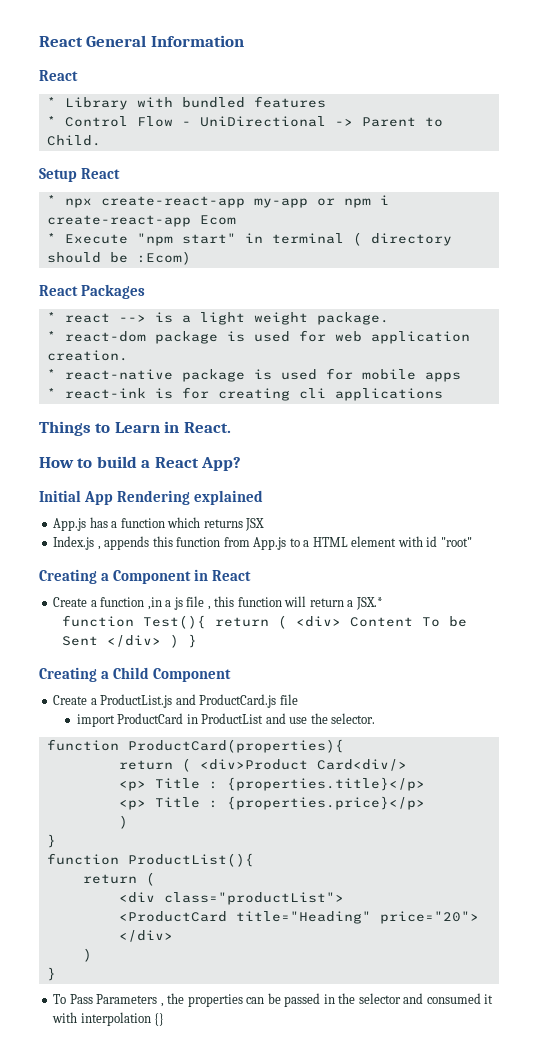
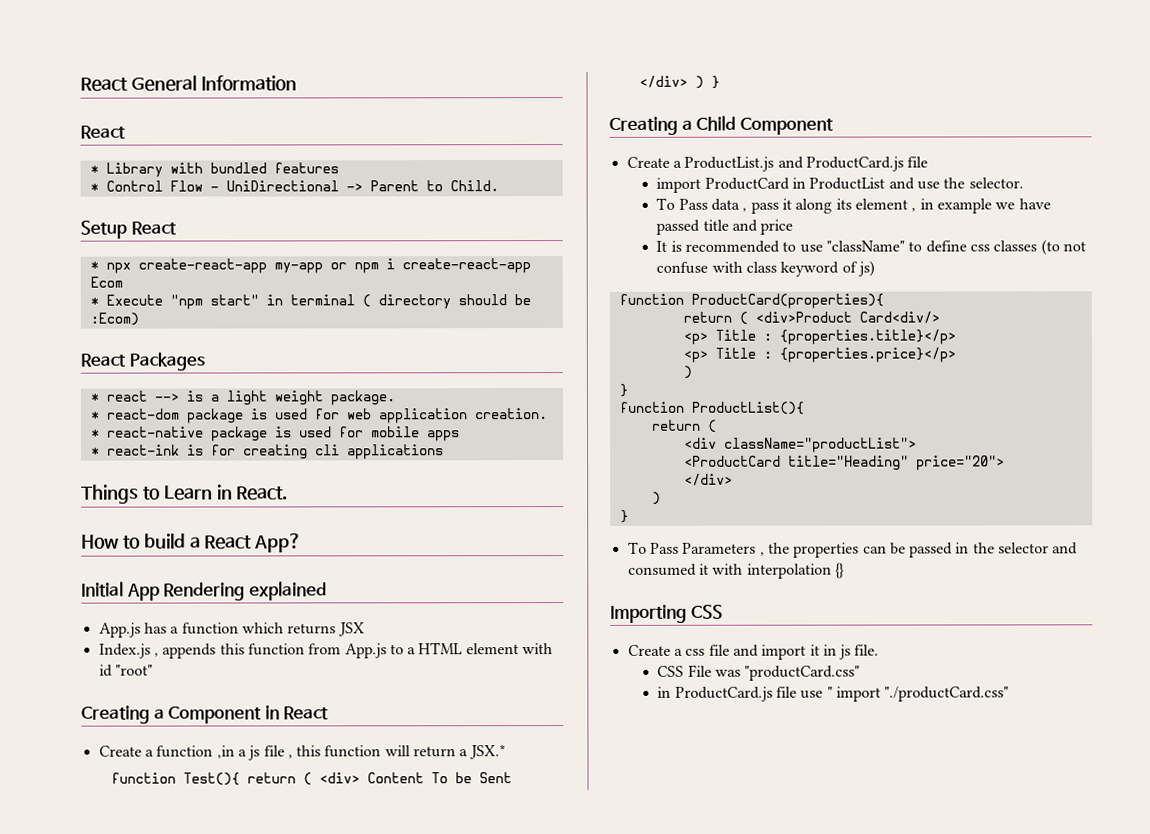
+ To Pass data , pass it along its element , in example we have passed title and price
+ It is recommended to use "className" to define css classes (to not confuse with class keyword of js)
- <div class="productList">
+ <div className="productList">
+ Importing CSS
+ Create a css file and import it in js file.
+ CSS File was "productCard.css"
+ in ProductCard.js file use " import "./productCard.css"

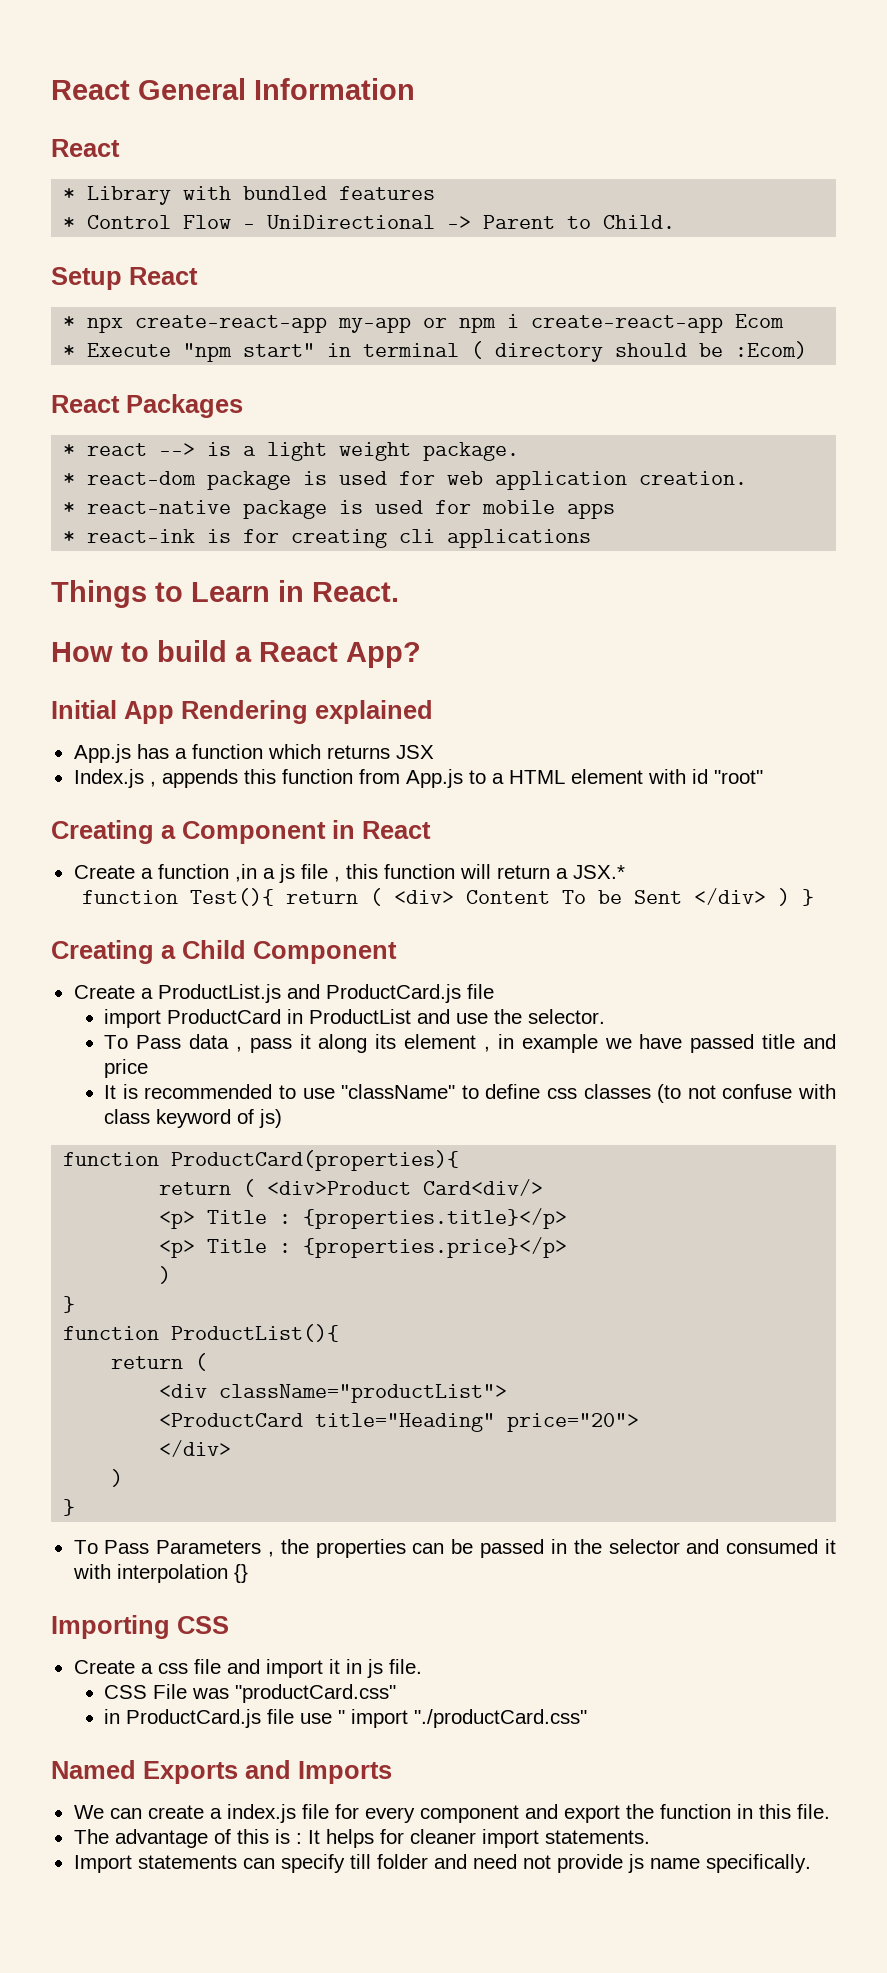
+ Named Exports and Imports
+ We can create a index.js file for every component and export the function in this file.
+ The advantage of this is : It helps for cleaner import statements.
+ Import statements can specify till folder and need not provide js name specifically.

